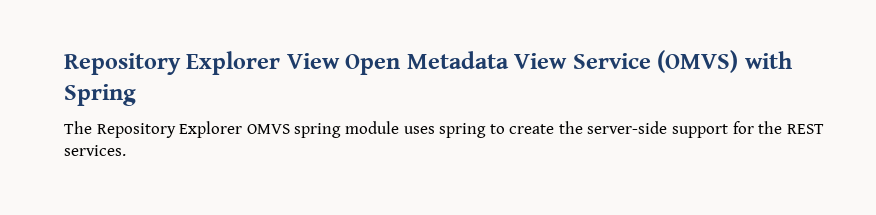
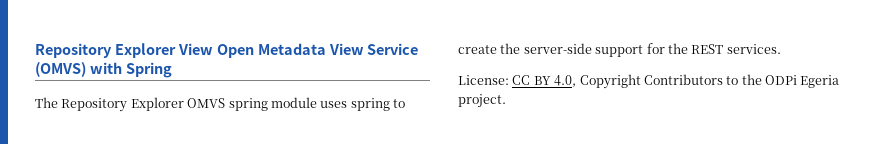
+ License: CC BY 4.0, Copyright Contributors to the ODPi Egeria project.

